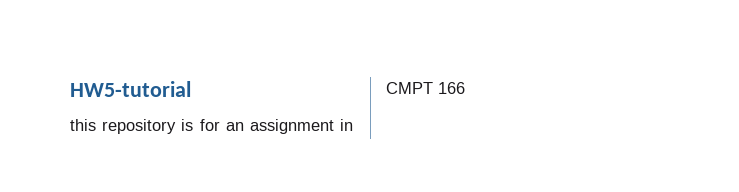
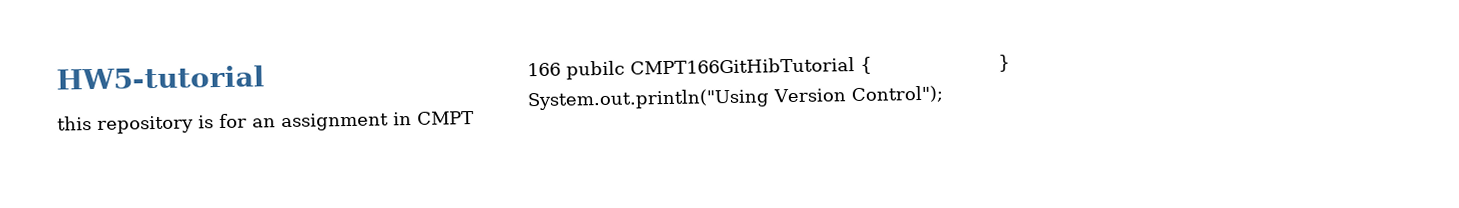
- this repository is for an assignment in CMPT 166
+ this repository is for an assignment in CMPT 166 pubilc CMPT166GitHibTutorial { System.out.println("Using Version Control"); }

